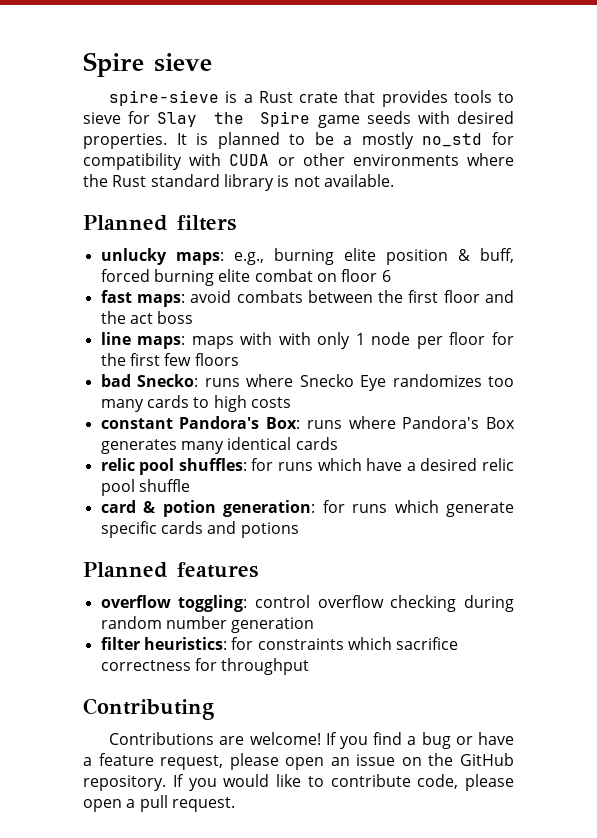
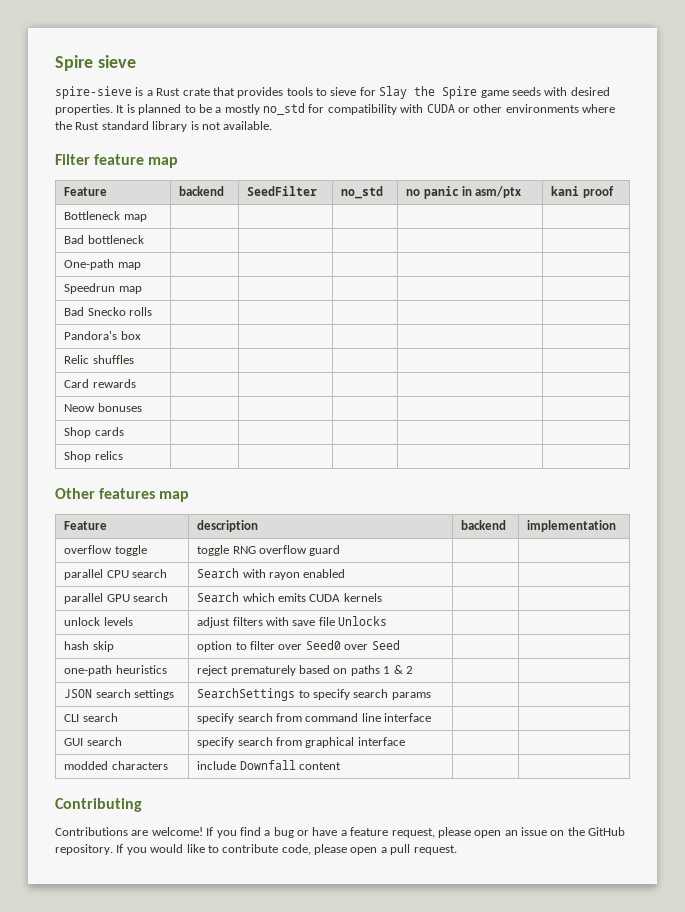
- Planned filters
- unlucky maps: e.g., burning elite position & buff, forced burning elite combat on floor 6
- fast maps: avoid combats between the first floor and the act boss
- line maps: maps with with only 1 node per floor for the first few floors
- bad Snecko: runs where Snecko Eye randomizes too many cards to high costs
- constant Pandora's Box: runs where Pandora's Box generates many identical cards
- relic pool shuffles: for runs which have a desired relic pool shuffle
- card & potion generation: for runs which generate specific cards and potions
- Planned features
- overflow toggling: control overflow checking during random number generation
- filter heuristics: for constraints which sacrifice correctness for throughput
+ Filter feature map
+ Feature | backend | SeedFilter | no_std | no panic in asm/ptx | kani proof
+ Bottleneck map | | | | |
+ Bad bottleneck | | | | |
+ One-path map | | | | |
+ Speedrun map | | | | |
+ Bad Snecko rolls | | | | |
+ Pandora's box | | | | |
+ Relic shuffles | | | | |
+ Card rewards | | | | |
+ Neow bonuses | | | | |
+ Shop cards | | | | |
+ Shop relics | | | | |
+ Other features map
+ Feature | description | backend | implementation
+ overflow toggle | toggle RNG overflow guard | |
+ parallel CPU search | Search with rayon enabled | |
+ parallel GPU search | Search which emits CUDA kernels | |
+ unlock levels | adjust filters with save file Unlocks | |
+ hash skip | option to filter over Seed0 over Seed | |
+ one-path heuristics | reject prematurely based on paths 1 & 2 | |
+ JSON search settings | SearchSettings to specify search params | |
+ CLI search | specify search from command line interface | |
+ GUI search | specify search from graphical interface | |
+ modded characters | include Downfall content | |

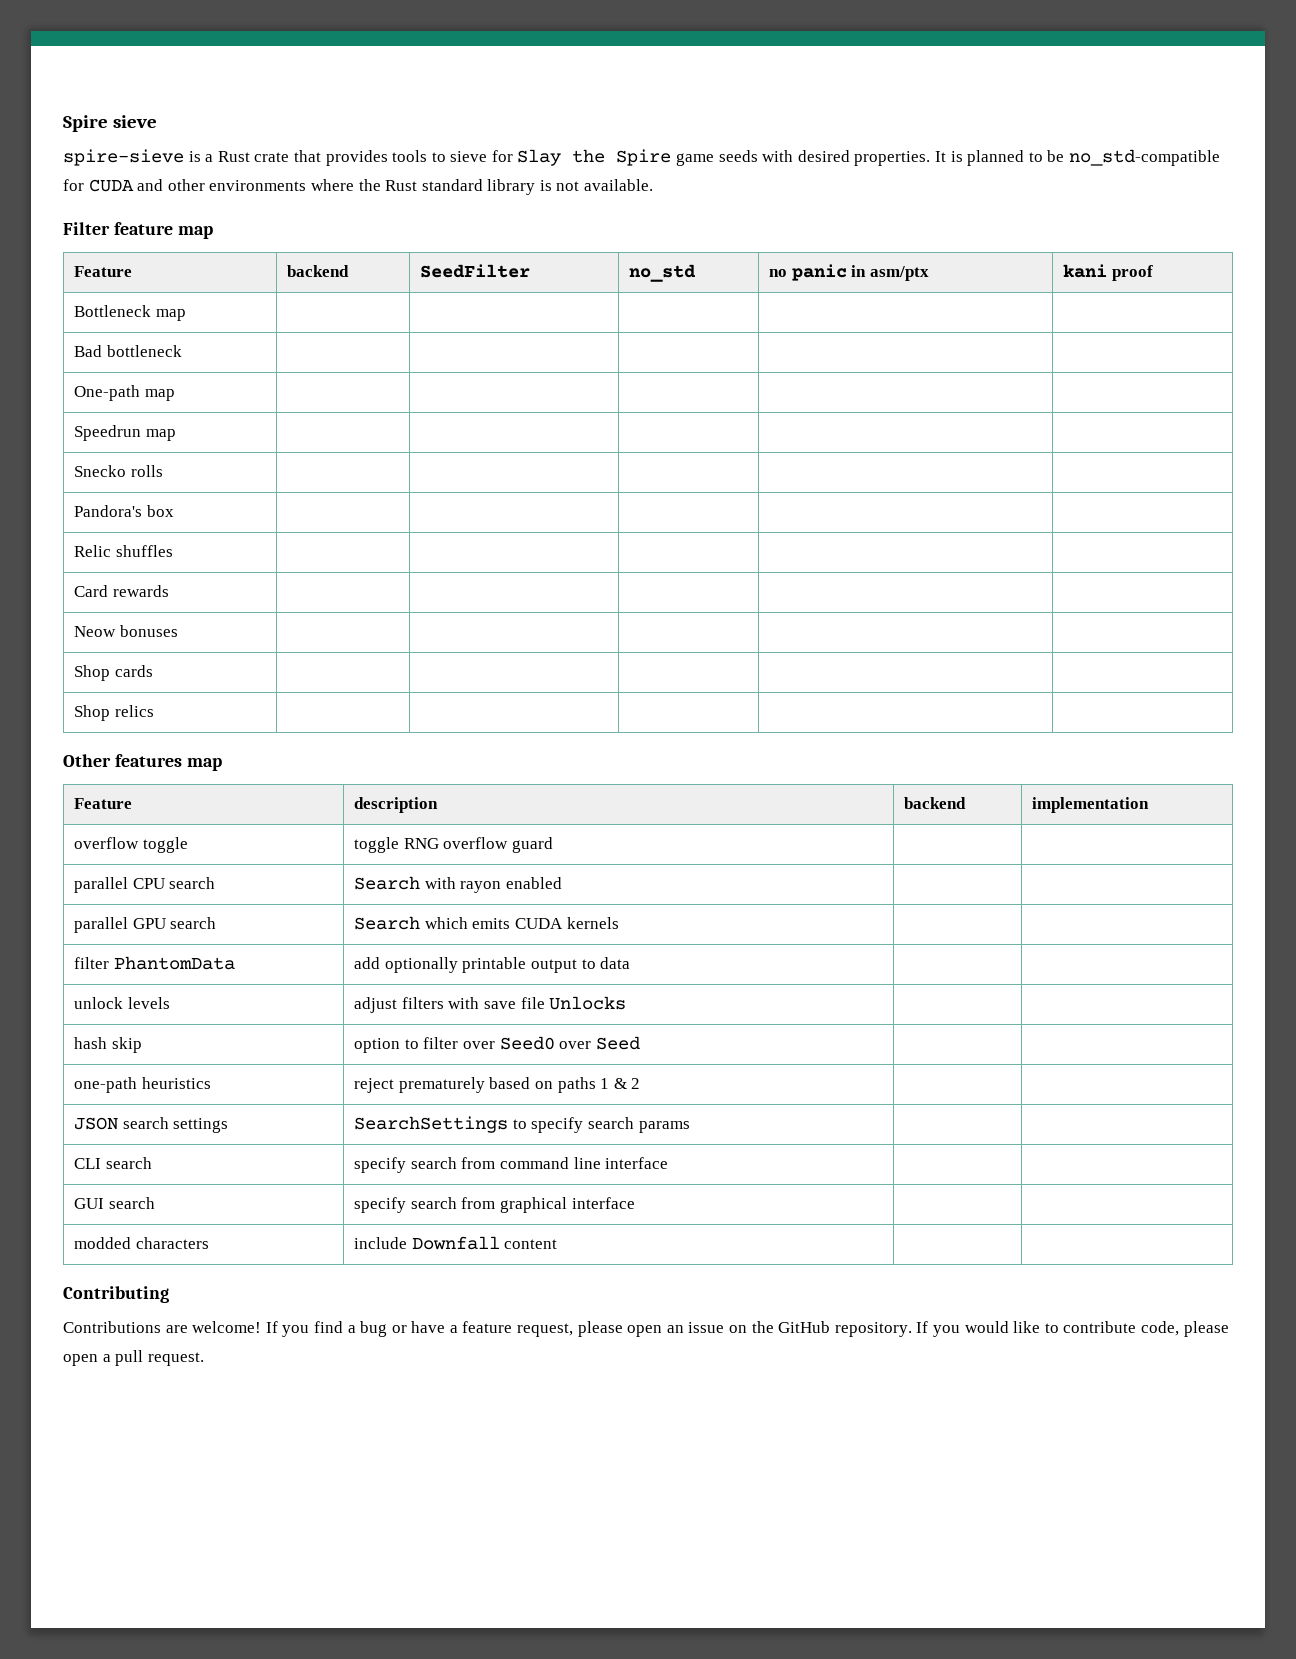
- It is planned to be a mostly no_std for compatibility with CUDA or other environments where the Rust standard library is not available.
+ It is planned to be no_std-compatible for CUDA and other environments where the Rust standard library is not available.
- Bad Snecko rolls | | | | |
+ Snecko rolls | | | | |
+ filter PhantomData | add optionally printable output to data | |

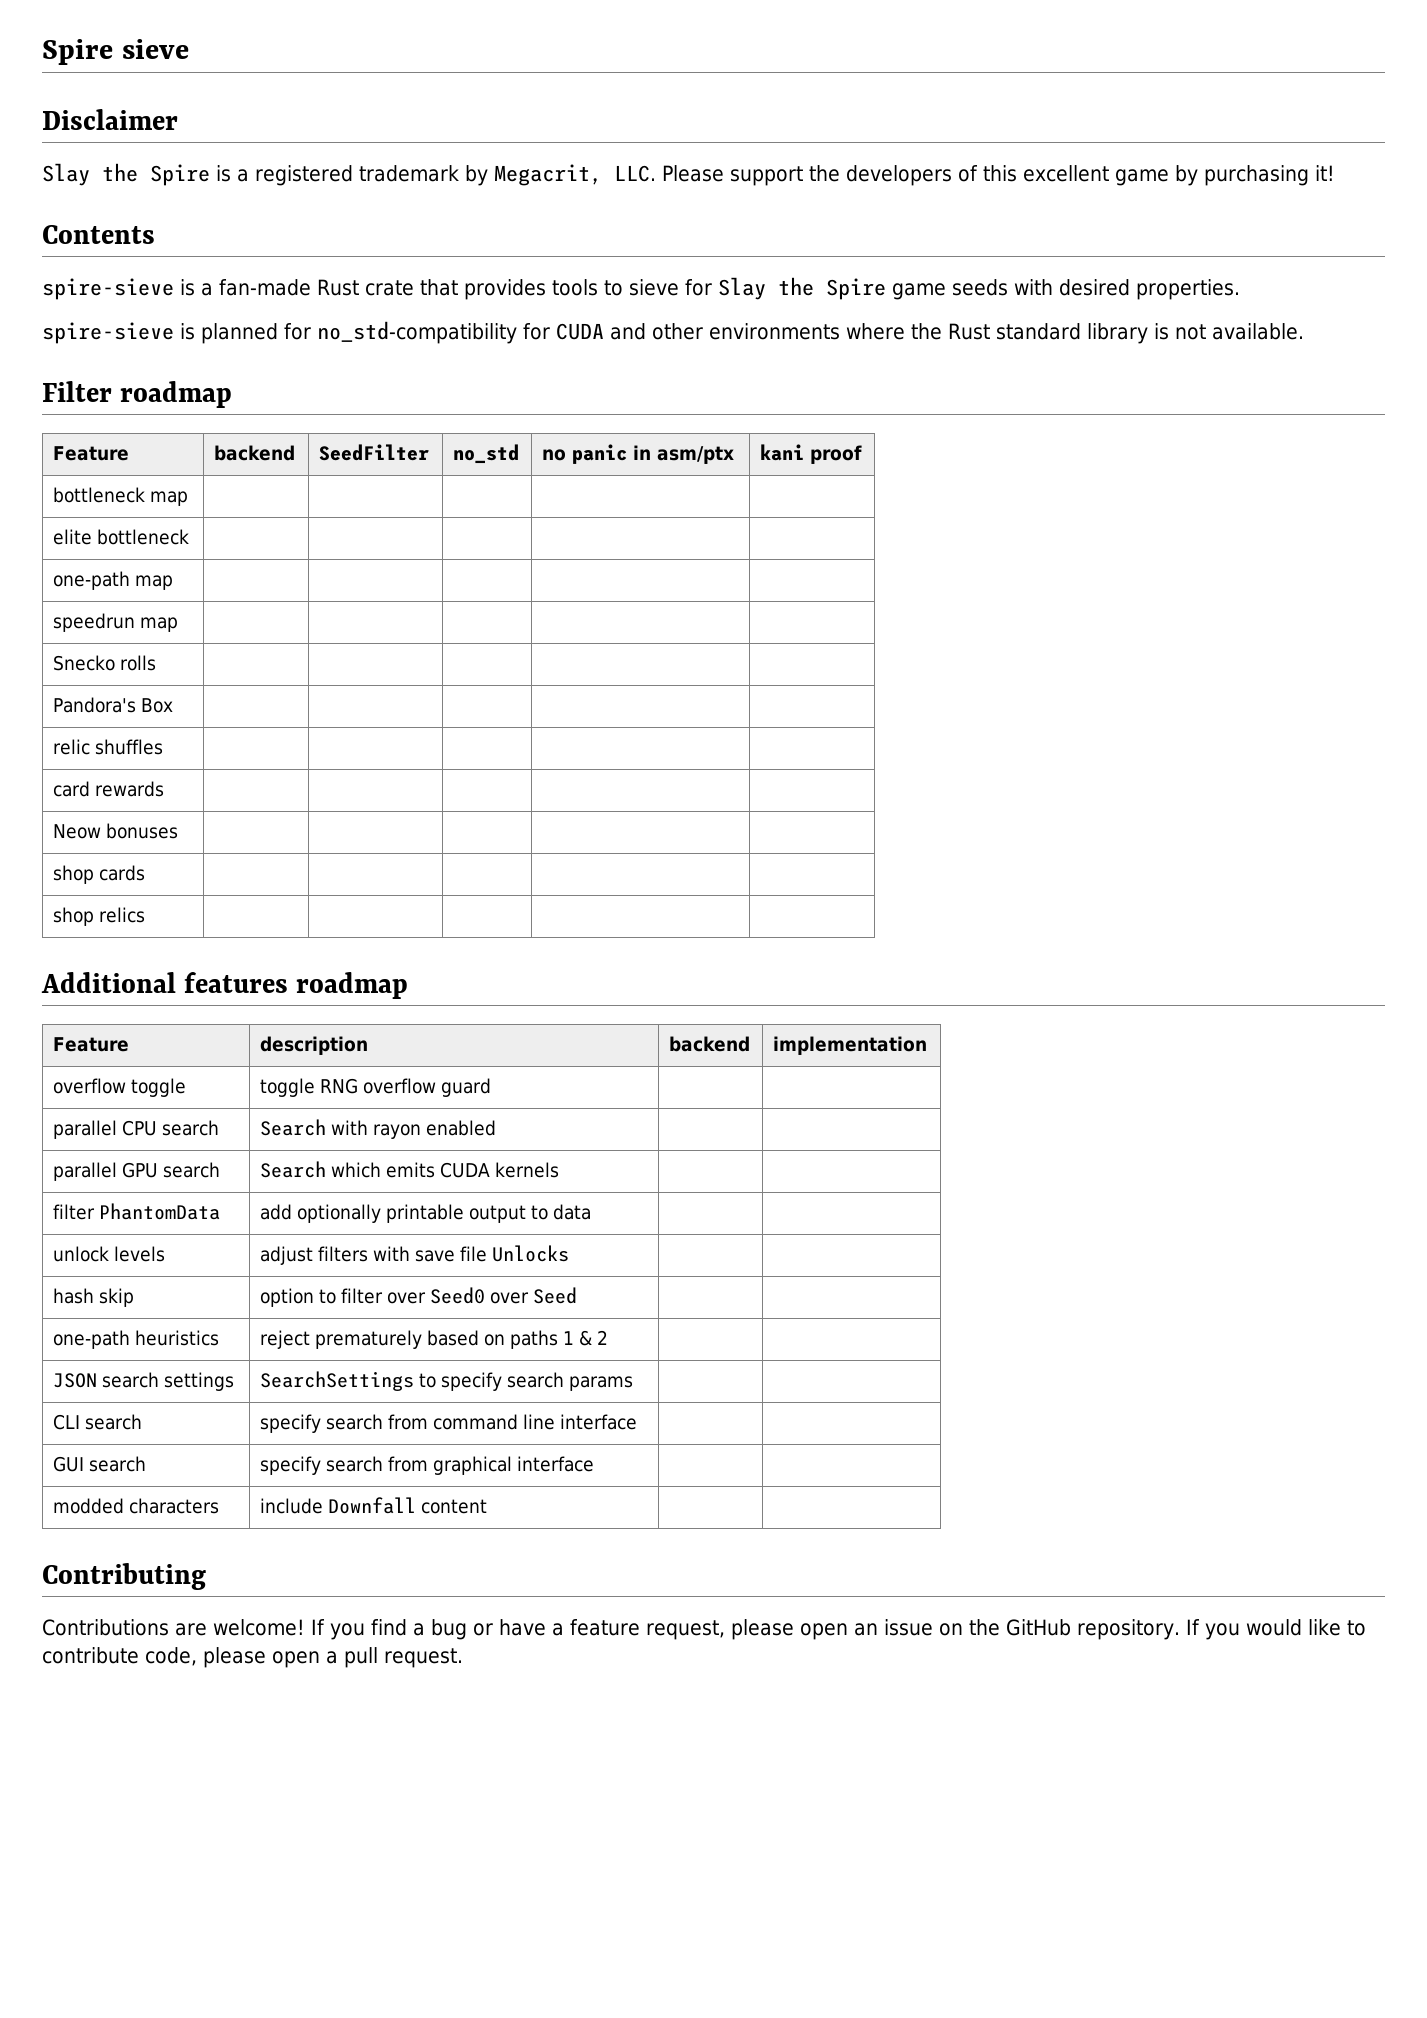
+ Disclaimer
+ Slay the Spire is a registered trademark by Megacrit, LLC. Please support the developers of this excellent game by purchasing it!
+ Contents
- spire-sieve is a Rust crate that provides tools to sieve for Slay the Spire game seeds with desired properties. It is planned to be no_std-compatible for CUDA and other environments where the Rust standard library is not available.
+ spire-sieve is a fan-made Rust crate that provides tools to sieve for Slay the Spire game seeds with desired properties.
+ spire-sieve is planned for no_std-compatibility for CUDA and other environments where the Rust standard library is not available.
- Filter feature map
+ Filter roadmap
- Bottleneck map | | | | |
- Bad bottleneck | | | | |
+ bottleneck map | | | | |
+ elite bottleneck | | | | |
- One-path map | | | | |
- Speedrun map | | | | |
+ one-path map | | | | |
+ speedrun map | | | | |
- Pandora's box | | | | |
- Relic shuffles | | | | |
+ Pandora's Box | | | | |
+ relic shuffles | | | | |
- Card rewards | | | | |
+ card rewards | | | | |
- Shop cards | | | | |
+ shop cards | | | | |
- Shop relics | | | | |
+ shop relics | | | | |
- Other features map
+ Additional features roadmap

